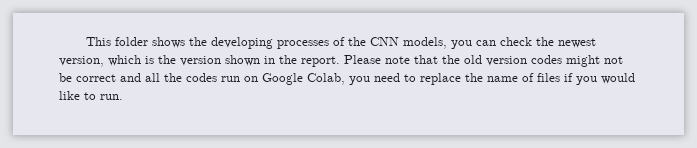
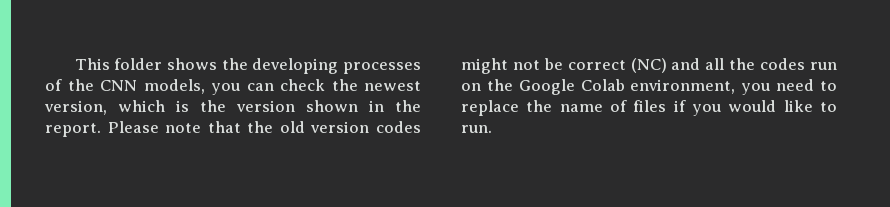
- Please note that the old version codes might not be correct and all the codes run on Google Colab, you need to replace the name of files if you would like to run.
+ Please note that the old version codes might not be correct (NC) and all the codes run on the Google Colab environment, you need to replace the name of files if you would like to run.

